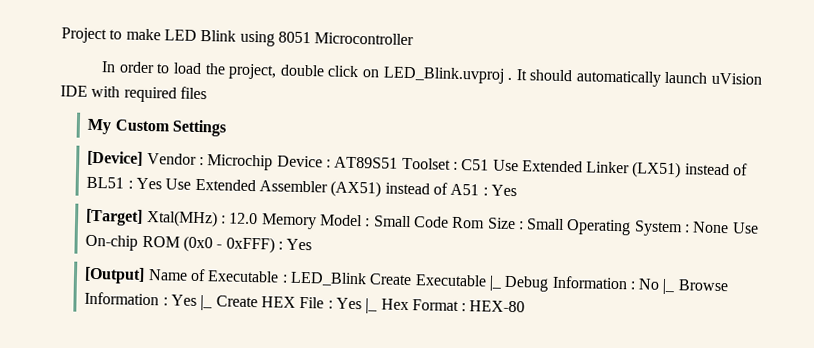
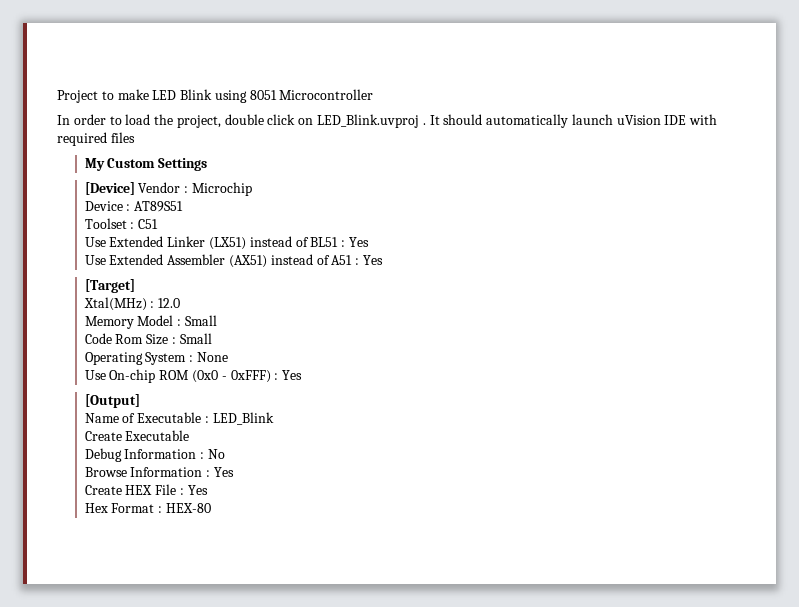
- [Device] Vendor : Microchip Device : AT89S51 Toolset : C51 Use Extended Linker (LX51) instead of BL51 : Yes Use Extended Assembler (AX51) instead of A51 : Yes
+ [Device] Vendor : Microchip
+ Device : AT89S51
+ Toolset : C51
+ Use Extended Linker (LX51) instead of BL51 : Yes
+ Use Extended Assembler (AX51) instead of A51 : Yes
- [Target] Xtal(MHz) : 12.0 Memory Model : Small Code Rom Size : Small Operating System : None Use On-chip ROM (0x0 - 0xFFF) : Yes
+ [Target]
+ Xtal(MHz) : 12.0
+ Memory Model : Small
+ Code Rom Size : Small
+ Operating System : None
+ Use On-chip ROM (0x0 - 0xFFF) : Yes
- [Output] Name of Executable : LED_Blink Create Executable |_ Debug Information : No |_ Browse Information : Yes |_ Create HEX File : Yes |_ Hex Format : HEX-80
+ [Output]
+ Name of Executable : LED_Blink
+ Create Executable
+ Debug Information : No
+ Browse Information : Yes
+ Create HEX File : Yes
+ Hex Format : HEX-80

